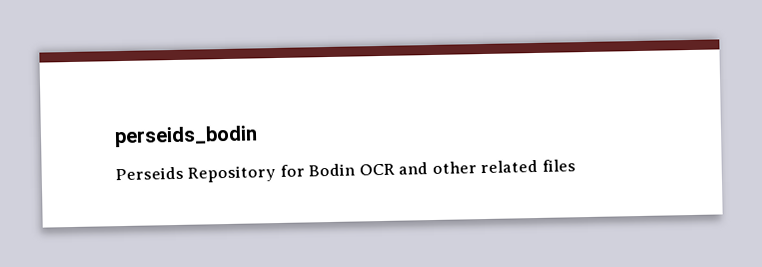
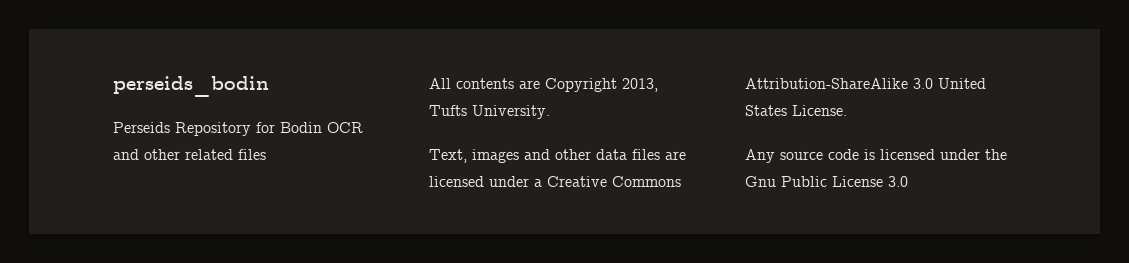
+ All contents are Copyright 2013, Tufts University.
+ Text, images and other data files are licensed under a Creative Commons Attribution-ShareAlike 3.0 United States License.
+ Any source code is licensed under the Gnu Public License 3.0

